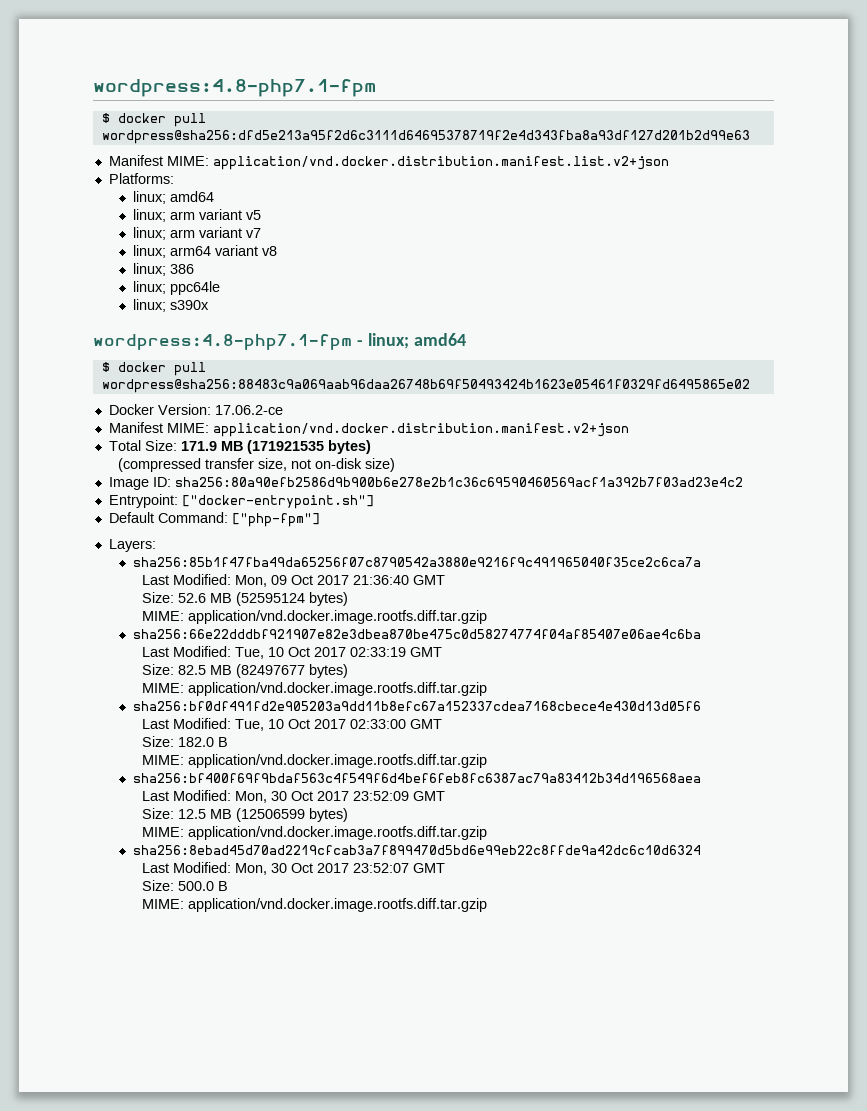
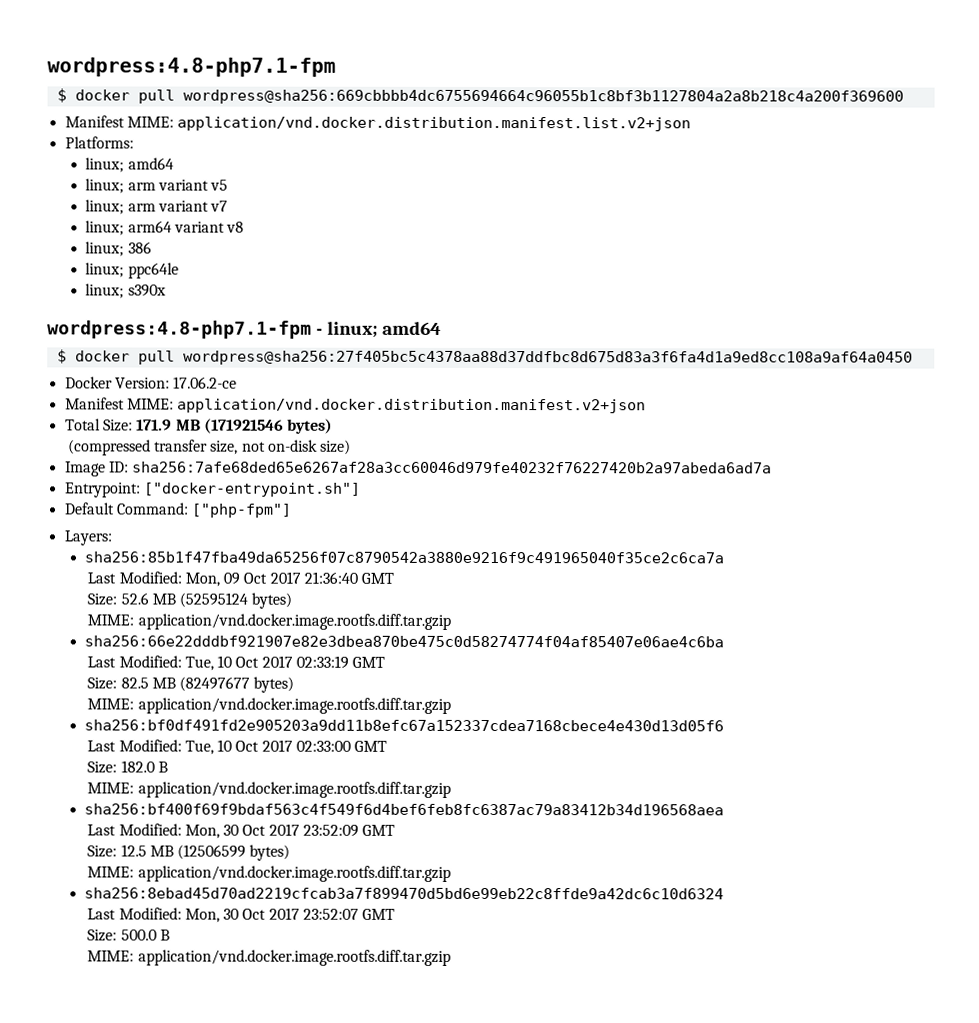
- $ docker pull wordpress@sha256:dfd5e213a95f2d6c3111d64695378719f2e4d343fba8a93df127d201b2d99e63
+ $ docker pull wordpress@sha256:669cbbbb4dc6755694664c96055b1c8bf3b1127804a2a8b218c4a200f369600
- $ docker pull wordpress@sha256:88483c9a069aab96daa26748b69f50493424b1623e05461f0329fd6495865e02
+ $ docker pull wordpress@sha256:27f405bc5c4378aa88d37ddfbc8d675d83a3f6fa4d1a9ed8cc108a9af64a0450
- Total Size: 171.9 MB (171921535 bytes)
+ Total Size: 171.9 MB (171921546 bytes)
- Image ID: sha256:80a90efb2586d9b900b6e278e2b1c36c69590460569acf1a392b7f03ad23e4c2
+ Image ID: sha256:7afe68ded65e6267af28a3cc60046d979fe40232f76227420b2a97abeda6ad7a

